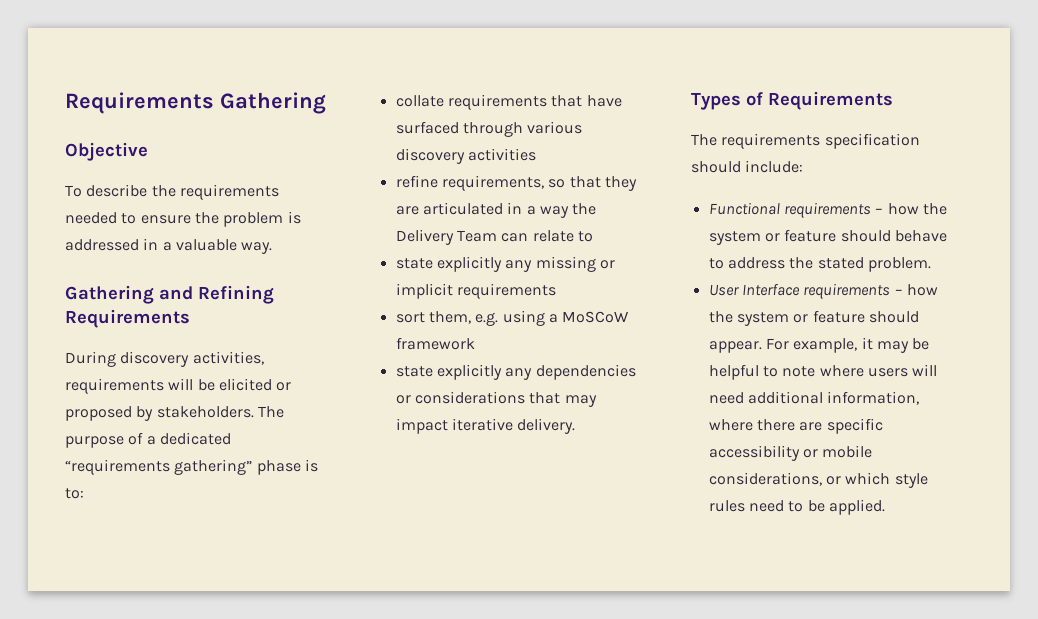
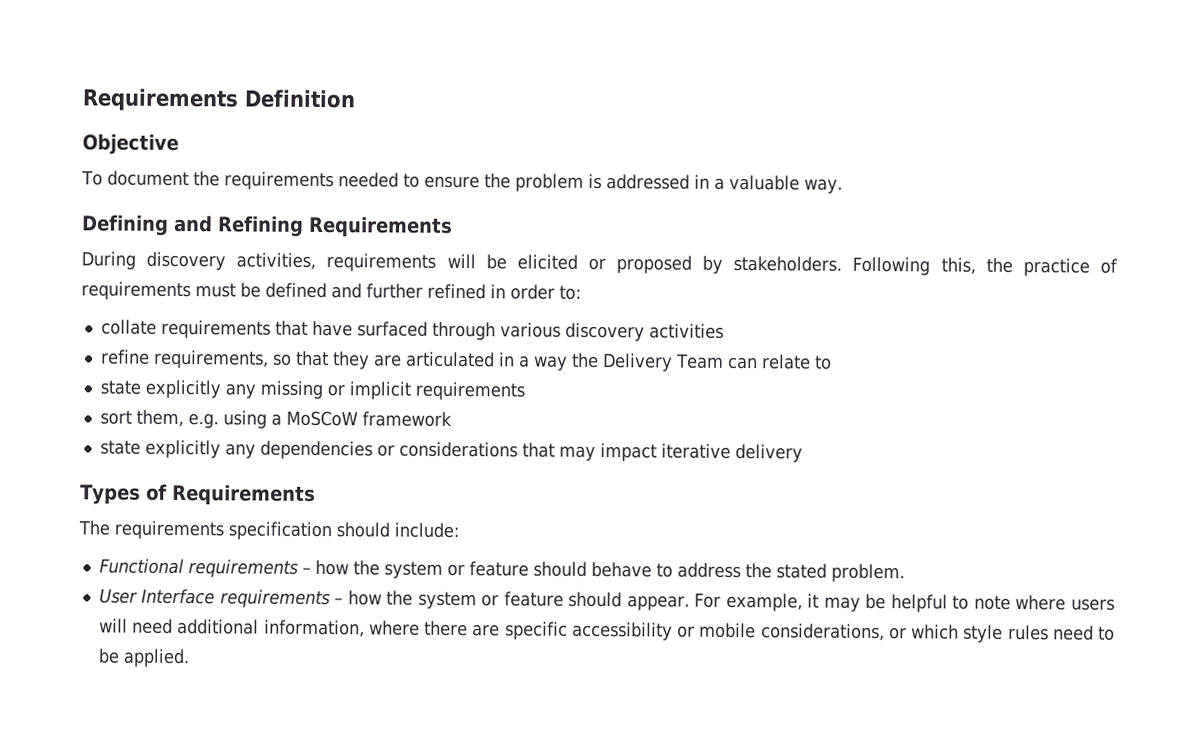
- Requirements Gathering
+ Requirements Definition
- To describe the requirements needed to ensure the problem is addressed in a valuable way.
+ To document the requirements needed to ensure the problem is addressed in a valuable way.
- Gathering and Refining Requirements
+ Defining and Refining Requirements
- The purpose of a dedicated “requirements gathering” phase is to:
+ Following this, the practice of requirements must be defined and further refined in order to:
- state explicitly any dependencies or considerations that may impact iterative delivery.
+ state explicitly any dependencies or considerations that may impact iterative delivery

